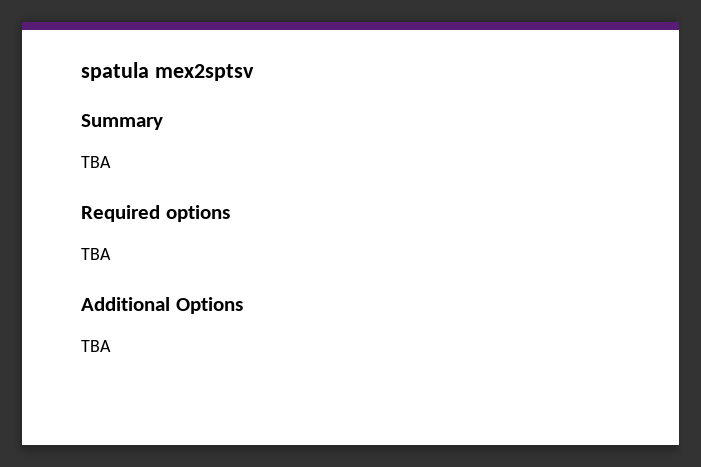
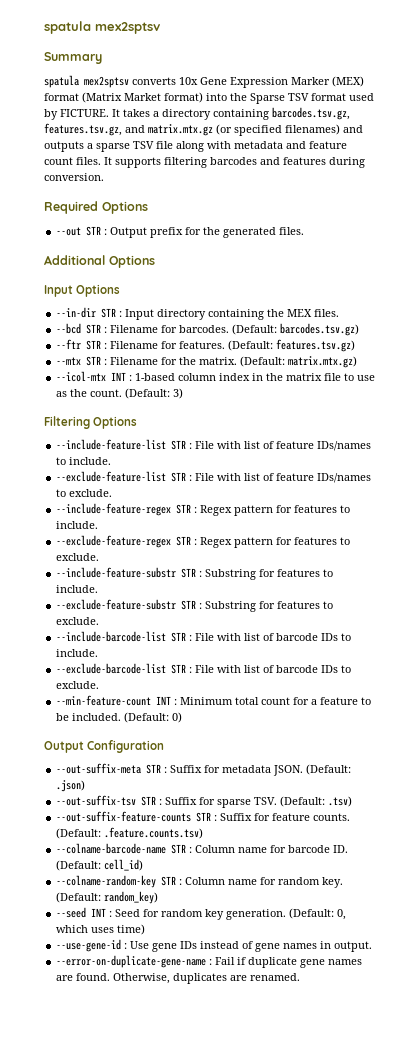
  Summary
- TBA
- Required options
- TBA
+ spatula mex2sptsv converts 10x Gene Expression Marker (MEX) format (Matrix Market format) into the Sparse TSV format used by FICTURE. It takes a directory containing barcodes.tsv.gz, features.tsv.gz, and matrix.mtx.gz (or specified filenames) and outputs a sparse TSV file along with metadata and feature count files. It supports filtering barcodes and features during conversion.
+ Required Options
+ --out STR : Output prefix for the generated files.
  Additional Options
- TBA
+ Input Options
+ --in-dir STR : Input directory containing the MEX files.
+ --bcd STR : Filename for barcodes. (Default: barcodes.tsv.gz)
+ --ftr STR : Filename for features. (Default: features.tsv.gz)
+ --mtx STR : Filename for the matrix. (Default: matrix.mtx.gz)
+ --icol-mtx INT : 1-based column index in the matrix file to use as the count. (Default: 3)
+ Filtering Options
+ --include-feature-list STR : File with list of feature IDs/names to include.
+ --exclude-feature-list STR : File with list of feature IDs/names to exclude.
+ --include-feature-regex STR : Regex pattern for features to include.
+ --exclude-feature-regex STR : Regex pattern for features to exclude.
+ --include-feature-substr STR : Substring for features to include.
+ --exclude-feature-substr STR : Substring for features to exclude.
+ --include-barcode-list STR : File with list of barcode IDs to include.
+ --exclude-barcode-list STR : File with list of barcode IDs to exclude.
+ --min-feature-count INT : Minimum total count for a feature to be included. (Default: 0)
+ Output Configuration
+ --out-suffix-meta STR : Suffix for metadata JSON. (Default: .json)
+ --out-suffix-tsv STR : Suffix for sparse TSV. (Default: .tsv)
+ --out-suffix-feature-counts STR : Suffix for feature counts. (Default: .feature.counts.tsv)
+ --colname-barcode-name STR : Column name for barcode ID. (Default: cell_id)
+ --colname-random-key STR : Column name for random key. (Default: random_key)
+ --seed INT : Seed for random key generation. (Default: 0, which uses time)
+ --use-gene-id : Use gene IDs instead of gene names in output.
+ --error-on-duplicate-gene-name : Fail if duplicate gene names are found. Otherwise, duplicates are renamed.

